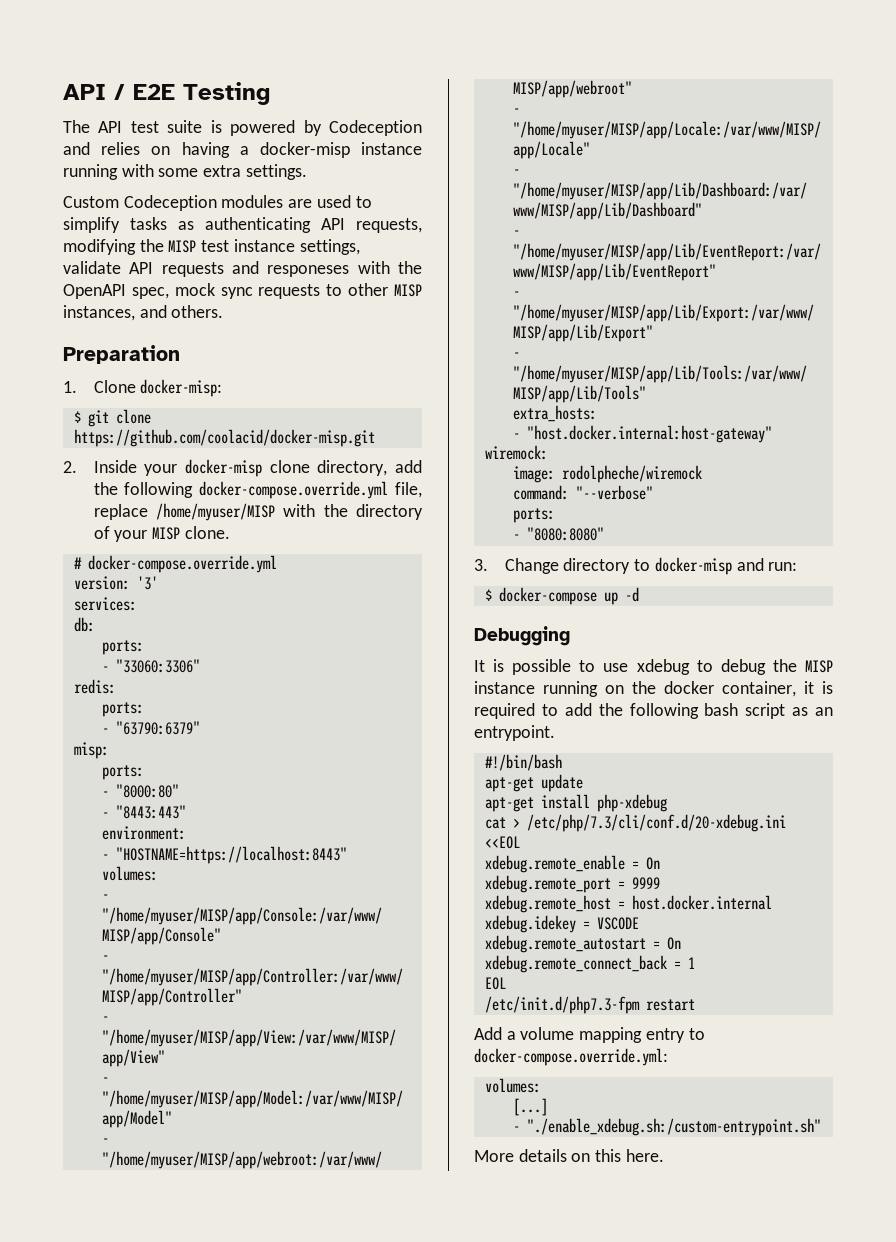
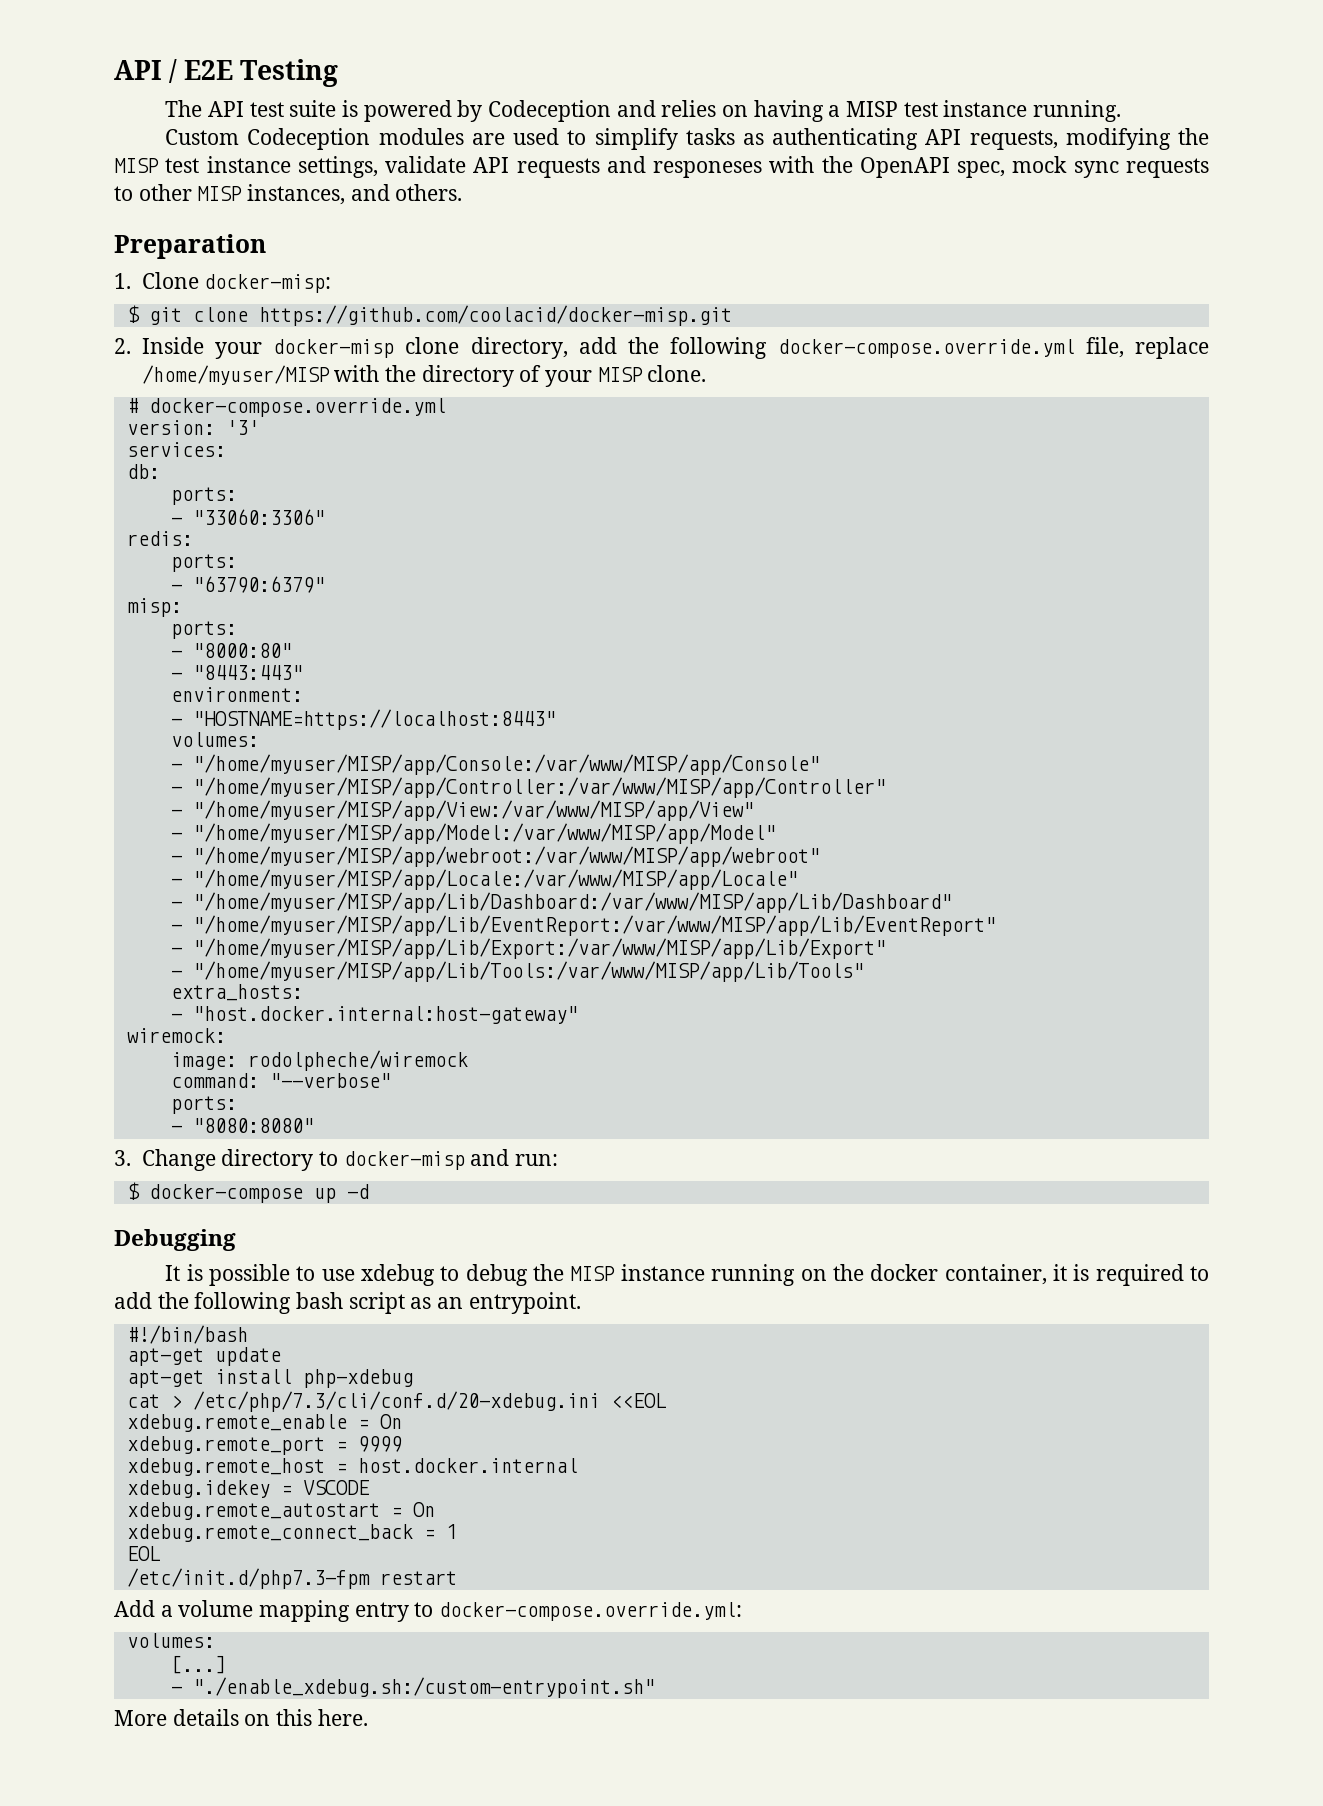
- The API test suite is powered by Codeception and relies on having a docker-misp instance running with some extra settings.
+ The API test suite is powered by Codeception and relies on having a MISP test instance running.

